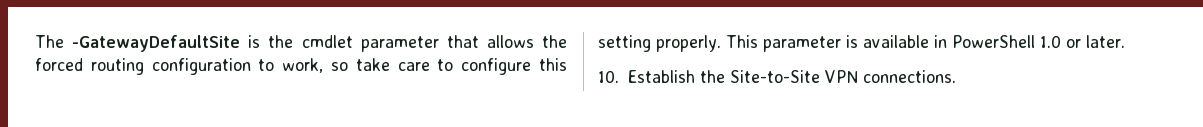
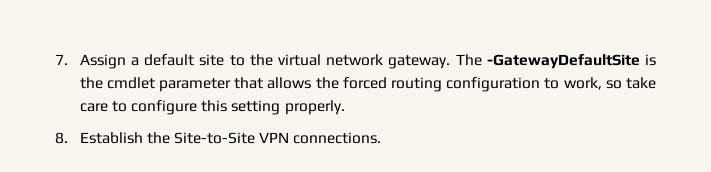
+ 7. Assign a default site to the virtual network gateway.
- The -GatewayDefaultSite is the cmdlet parameter that allows the forced routing configuration to work, so take care to configure this setting properly. This parameter is available in PowerShell 1.0 or later.
- 10. Establish the Site-to-Site VPN connections.
+ The -GatewayDefaultSite is the cmdlet parameter that allows the forced routing configuration to work, so take care to configure this setting properly.
+ 8. Establish the Site-to-Site VPN connections.

